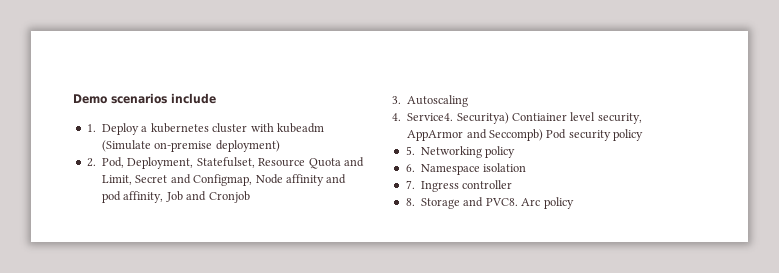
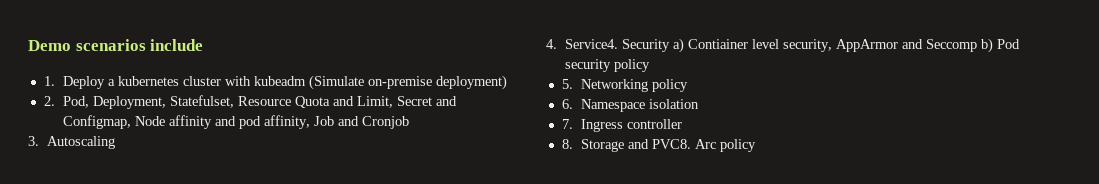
- Securitya) Contiainer level security, AppArmor and Seccompb) Pod security policy
+ Security a) Contiainer level security, AppArmor and Seccomp b) Pod security policy

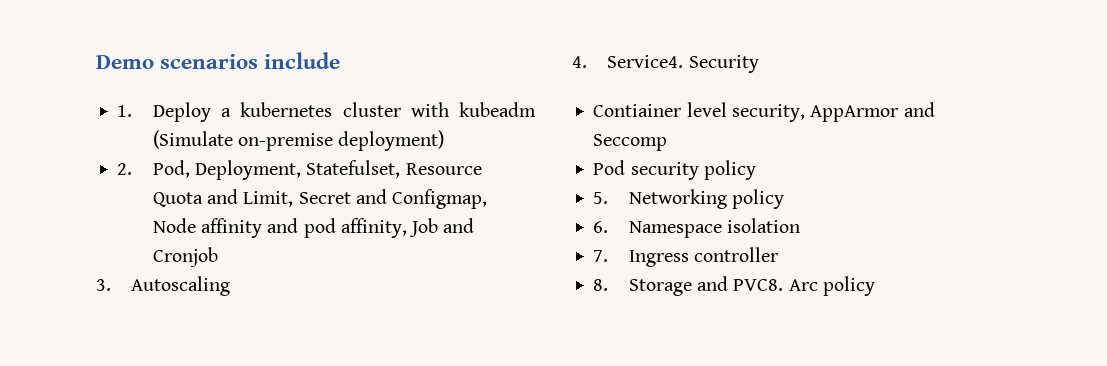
- Security a) Contiainer level security, AppArmor and Seccomp b) Pod security policy
+ Security
+ Contiainer level security, AppArmor and Seccomp
+ Pod security policy

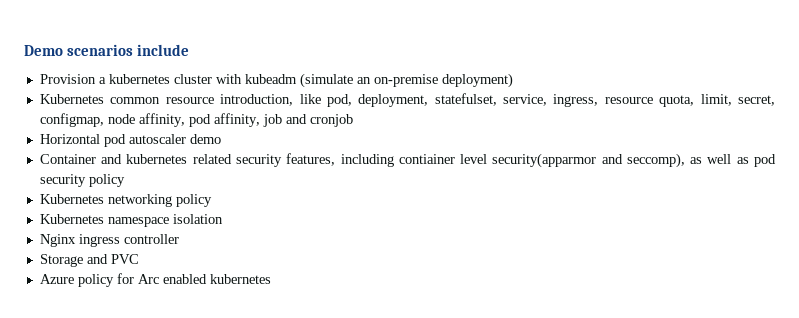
- 1. Deploy a kubernetes cluster with kubeadm (Simulate on-premise deployment)
+ Provision a kubernetes cluster with kubeadm (simulate an on-premise deployment)
- 2. Pod, Deployment, Statefulset, Resource Quota and Limit, Secret and Configmap, Node affinity and pod affinity, Job and Cronjob
- 3. Autoscaling
- 4. Service4. Security
- Contiainer level security, AppArmor and Seccomp
- Pod security policy
+ Kubernetes common resource introduction, like pod, deployment, statefulset, service, ingress, resource quota, limit, secret, configmap, node affinity, pod affinity, job and cronjob
+ Horizontal pod autoscaler demo
+ Container and kubernetes related security features, including contiainer level security(apparmor and seccomp), as well as pod security policy
- 5. Networking policy
- 6. Namespace isolation
+ Kubernetes networking policy
+ Kubernetes namespace isolation
- 7. Ingress controller
+ Nginx ingress controller
- 8. Storage and PVC8. Arc policy
+ Storage and PVC
+ Azure policy for Arc enabled kubernetes

